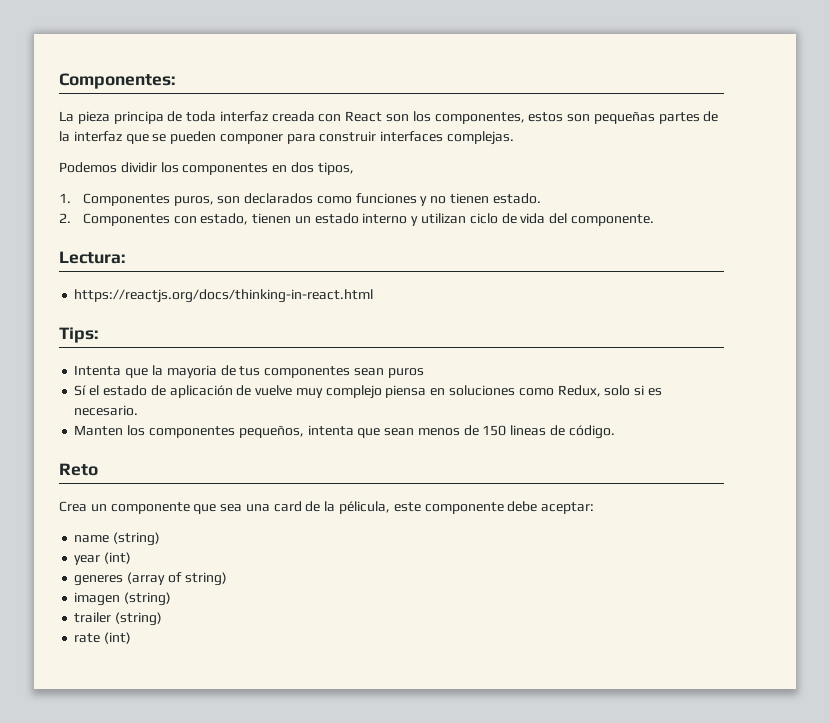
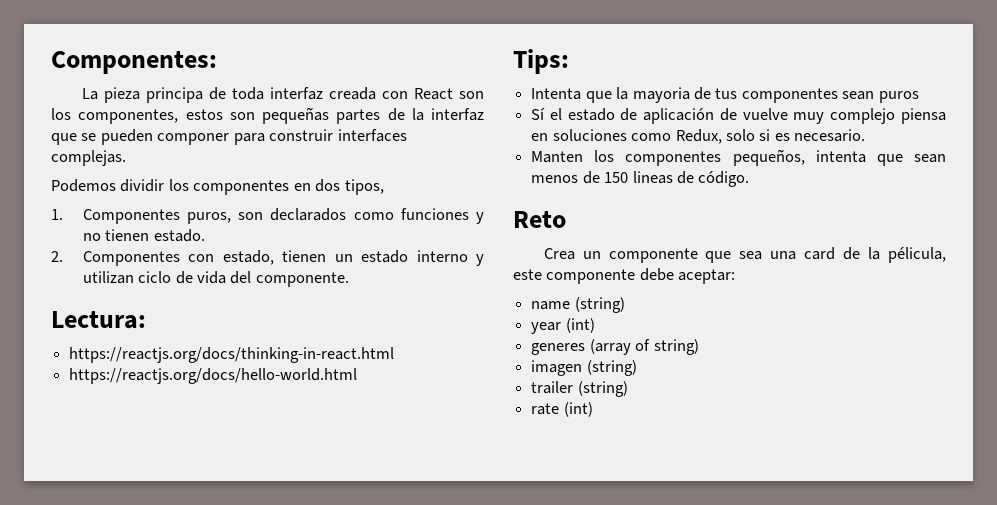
+ https://reactjs.org/docs/hello-world.html

